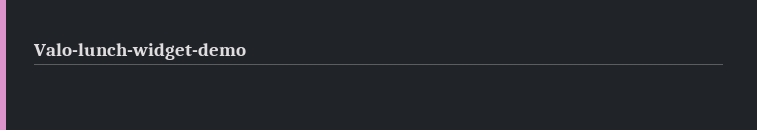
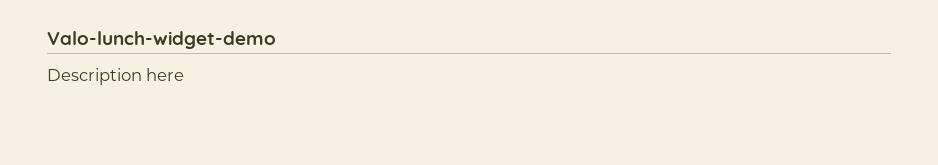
+ Description here

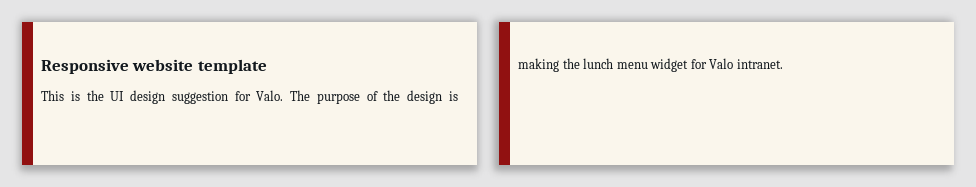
- Valo-lunch-widget-demo
- Description here
+ Responsive website template
+ This is the UI design suggestion for Valo. The purpose of the design is making the lunch menu widget for Valo intranet.

